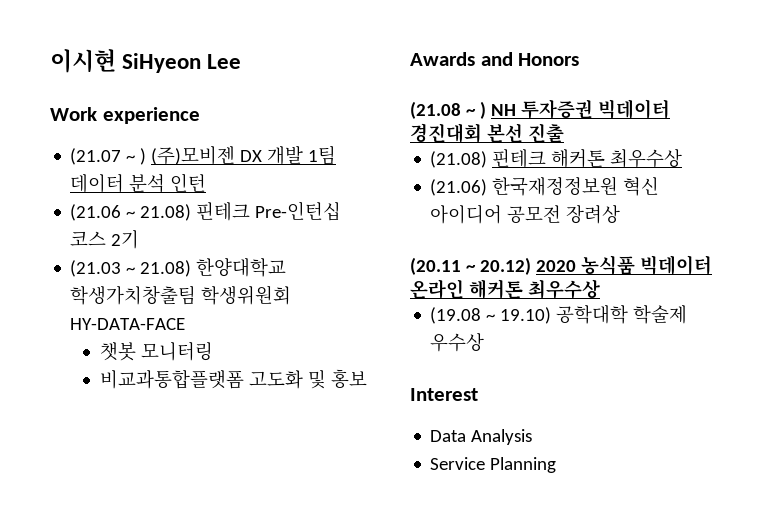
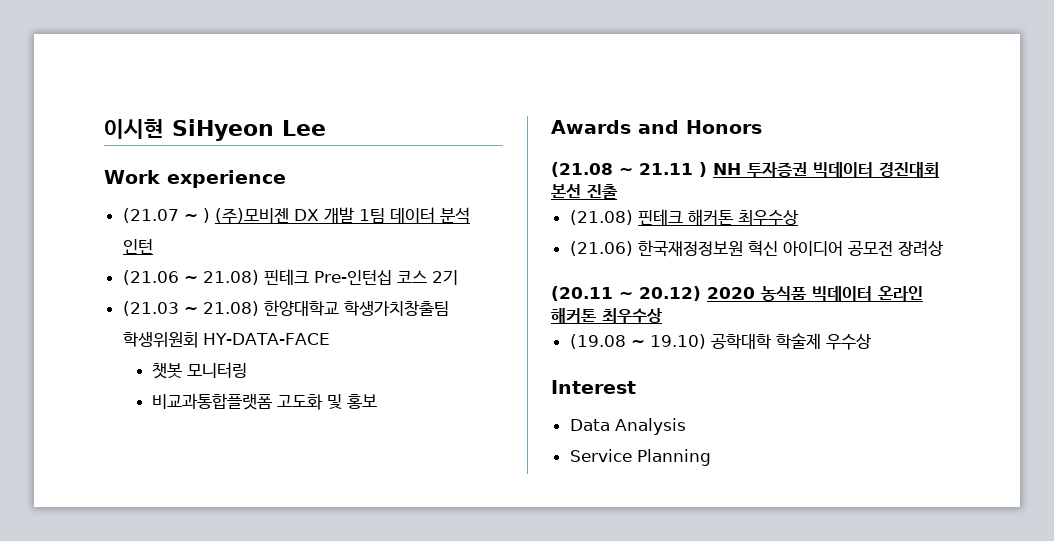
- (21.08 ~ ) NH 투자증권 빅데이터 경진대회 본선 진출
+ (21.08 ~ 21.11 ) NH 투자증권 빅데이터 경진대회 본선 진출

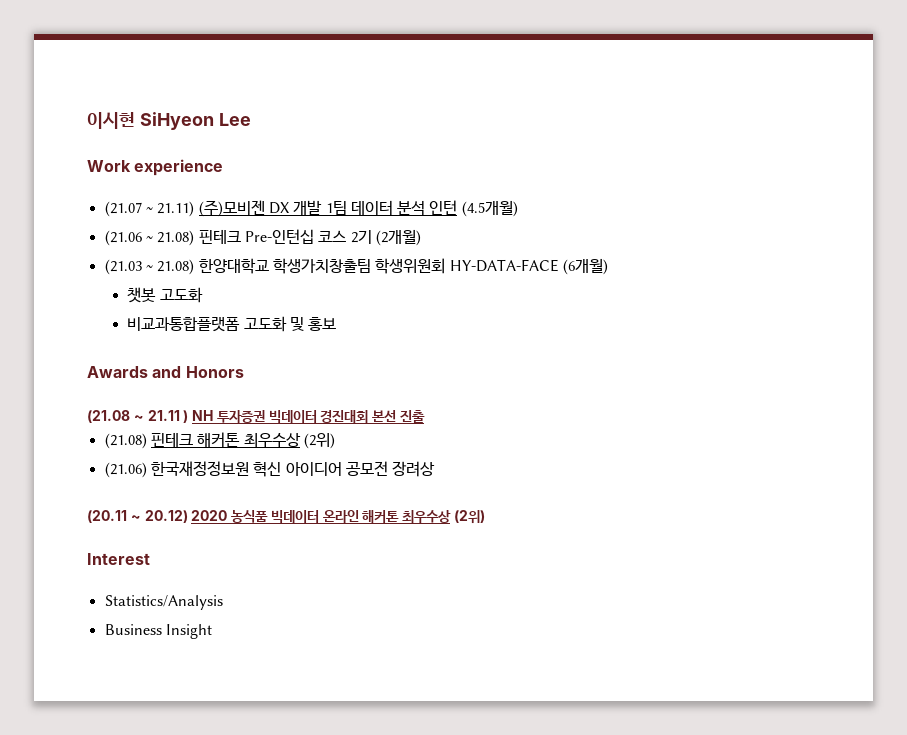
- (21.07 ~ ) (주)모비젠 DX 개발 1팀 데이터 분석 인턴
+ (21.07 ~ 21.11) (주)모비젠 DX 개발 1팀 데이터 분석 인턴 (4.5개월)
- (21.06 ~ 21.08) 핀테크 Pre-인턴십 코스 2기
+ (21.06 ~ 21.08) 핀테크 Pre-인턴십 코스 2기 (2개월)
- (21.03 ~ 21.08) 한양대학교 학생가치창출팀 학생위원회 HY-DATA-FACE
+ (21.03 ~ 21.08) 한양대학교 학생가치창출팀 학생위원회 HY-DATA-FACE (6개월)
- 챗봇 모니터링
+ 챗봇 고도화
- (21.08) 핀테크 해커톤 최우수상
+ (21.08) 핀테크 해커톤 최우수상 (2위)
- (20.11 ~ 20.12) 2020 농식품 빅데이터 온라인 해커톤 최우수상
- (19.08 ~ 19.10) 공학대학 학술제 우수상
+ (20.11 ~ 20.12) 2020 농식품 빅데이터 온라인 해커톤 최우수상 (2위)
  Interest
- Data Analysis
- Service Planning
+ Statistics/Analysis
+ Business Insight

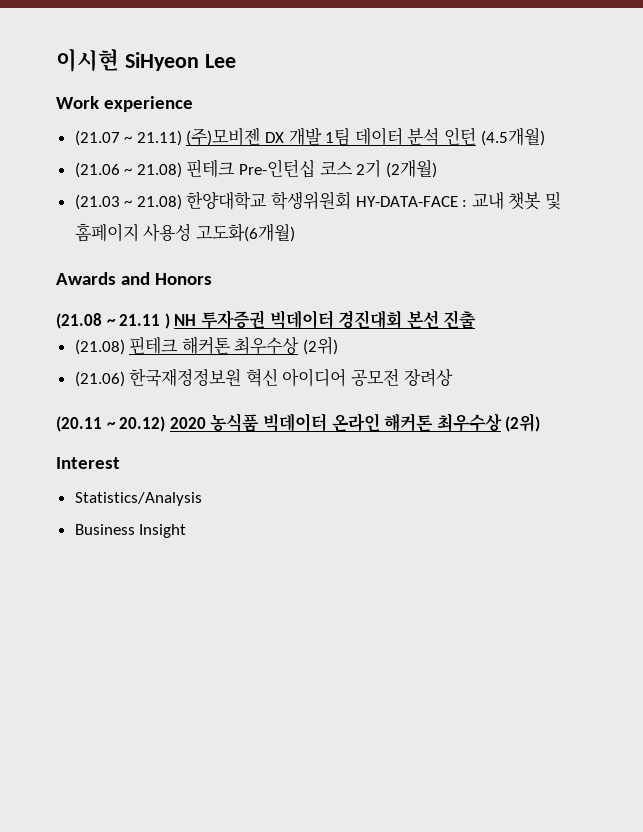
- (21.03 ~ 21.08) 한양대학교 학생가치창출팀 학생위원회 HY-DATA-FACE (6개월)
- 챗봇 고도화
- 비교과통합플랫폼 고도화 및 홍보
+ (21.03 ~ 21.08) 한양대학교 학생위원회 HY-DATA-FACE : 교내 챗봇 및 홈페이지 사용성 고도화(6개월)

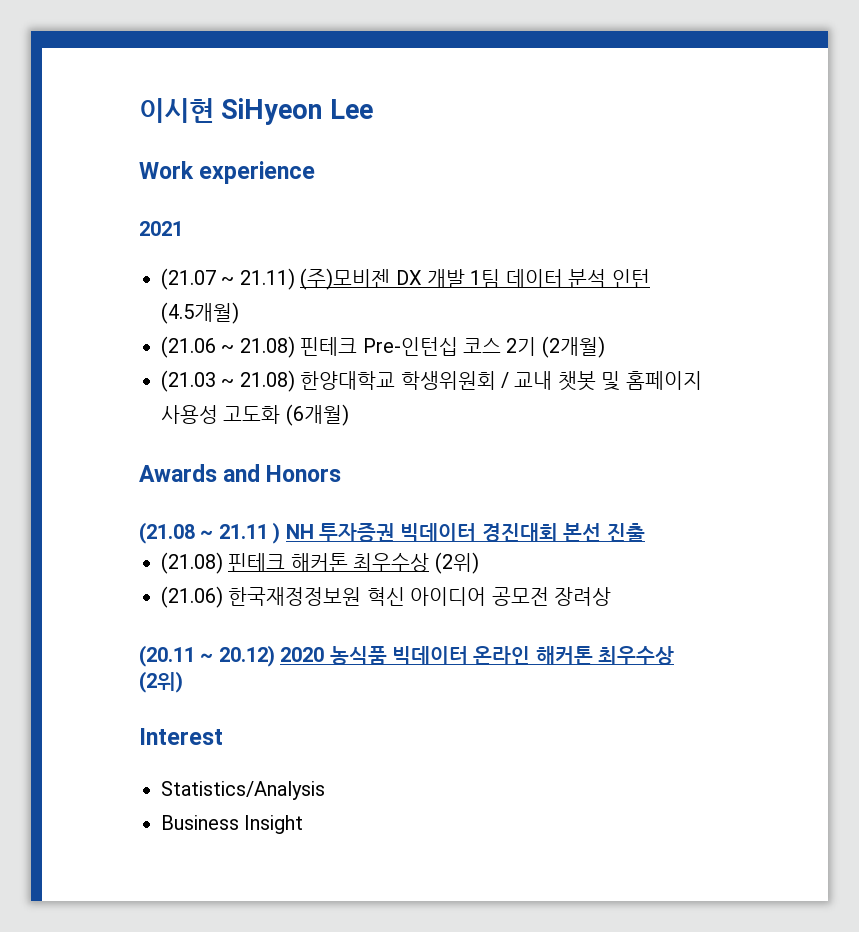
+ 2021
- (21.03 ~ 21.08) 한양대학교 학생위원회 HY-DATA-FACE : 교내 챗봇 및 홈페이지 사용성 고도화(6개월)
+ (21.03 ~ 21.08) 한양대학교 학생위원회 / 교내 챗봇 및 홈페이지 사용성 고도화 (6개월)

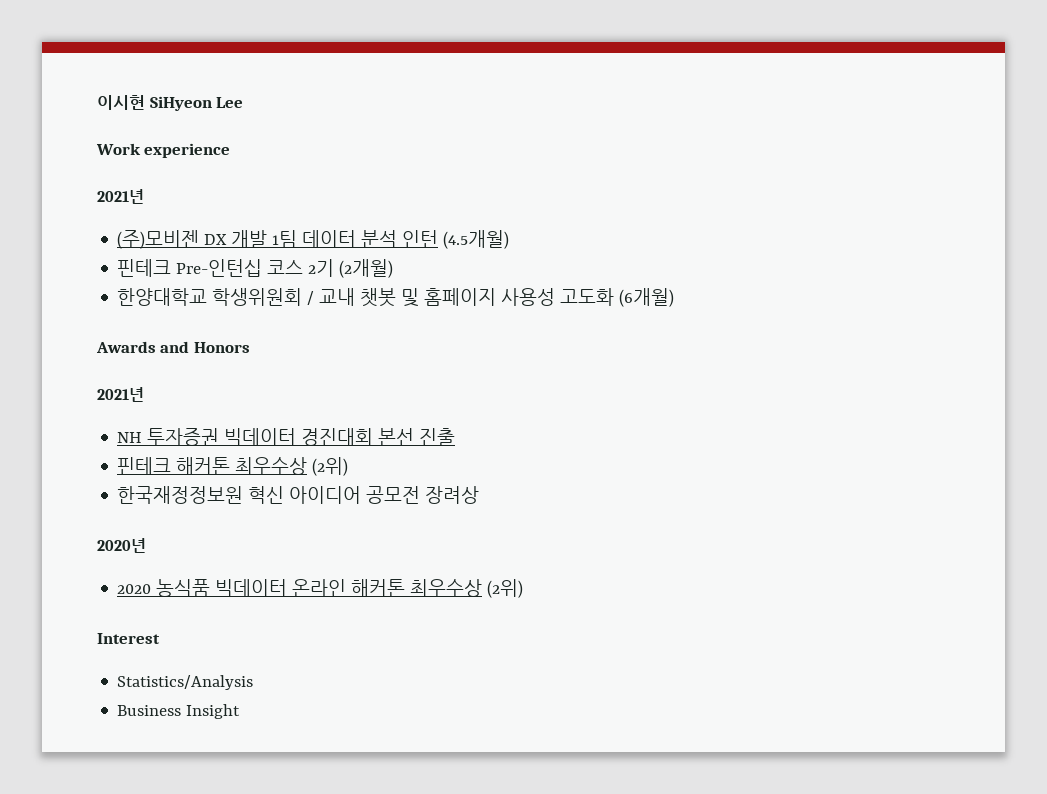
  Work experience
- 2021
- (21.07 ~ 21.11) (주)모비젠 DX 개발 1팀 데이터 분석 인턴 (4.5개월)
+ 2021년
+ (주)모비젠 DX 개발 1팀 데이터 분석 인턴 (4.5개월)
- (21.06 ~ 21.08) 핀테크 Pre-인턴십 코스 2기 (2개월)
+ 핀테크 Pre-인턴십 코스 2기 (2개월)
- (21.03 ~ 21.08) 한양대학교 학생위원회 / 교내 챗봇 및 홈페이지 사용성 고도화 (6개월)
+ 한양대학교 학생위원회 / 교내 챗봇 및 홈페이지 사용성 고도화 (6개월)
  Awards and Honors
- (21.08 ~ 21.11 ) NH 투자증권 빅데이터 경진대회 본선 진출
+ 2021년
+ NH 투자증권 빅데이터 경진대회 본선 진출
- (21.08) 핀테크 해커톤 최우수상 (2위)
+ 핀테크 해커톤 최우수상 (2위)
- (21.06) 한국재정정보원 혁신 아이디어 공모전 장려상
+ 한국재정정보원 혁신 아이디어 공모전 장려상
- (20.11 ~ 20.12) 2020 농식품 빅데이터 온라인 해커톤 최우수상 (2위)
+ 2020년
+ 2020 농식품 빅데이터 온라인 해커톤 최우수상 (2위)

